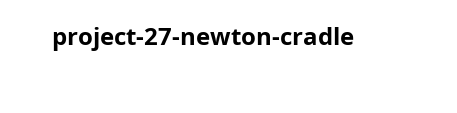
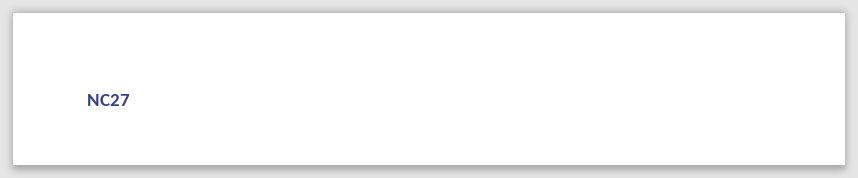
- project-27-newton-cradle
+ NC27

